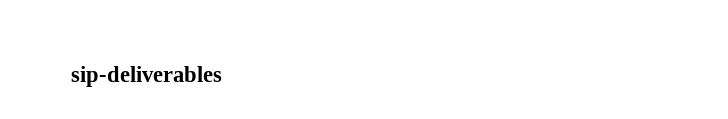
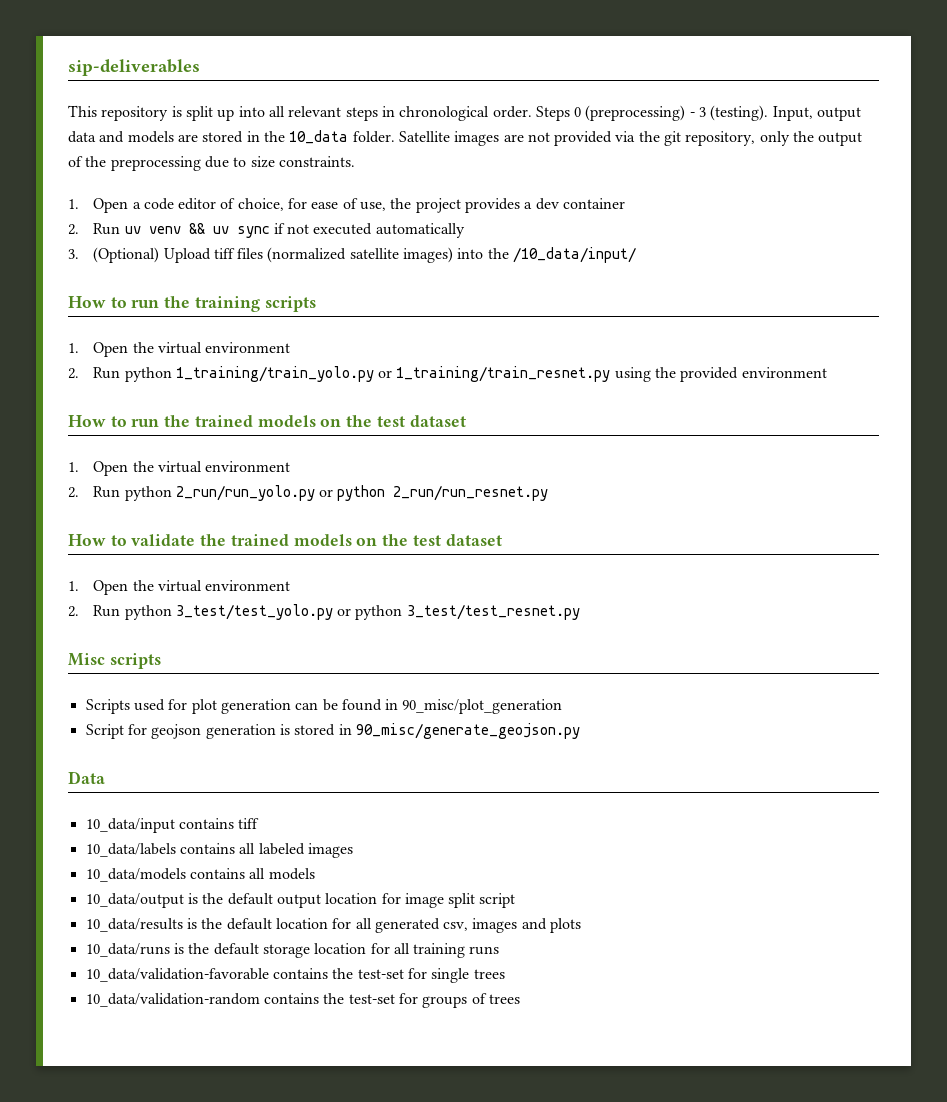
+ This repository is split up into all relevant steps in chronological order. Steps 0 (preprocessing) - 3 (testing). Input, output data and models are stored in the 10_data folder. Satellite images are not provided via the git repository, only the output of the preprocessing due to size constraints.
+ 1. Open a code editor of choice, for ease of use, the project provides a dev container
+ 2. Run uv venv && uv sync if not executed automatically
+ 3. (Optional) Upload tiff files (normalized satellite images) into the /10_data/input/
+ How to run the training scripts
+ 1. Open the virtual environment
+ 2. Run python 1_training/train_yolo.py or 1_training/train_resnet.py using the provided environment
+ How to run the trained models on the test dataset
+ 1. Open the virtual environment
+ 2. Run python 2_run/run_yolo.py or python 2_run/run_resnet.py
+ How to validate the trained models on the test dataset
+ 1. Open the virtual environment
+ 2. Run python 3_test/test_yolo.py or python 3_test/test_resnet.py
+ Misc scripts
+ Scripts used for plot generation can be found in 90_misc/plot_generation
+ Script for geojson generation is stored in 90_misc/generate_geojson.py
+ Data
+ 10_data/input contains tiff
+ 10_data/labels contains all labeled images
+ 10_data/models contains all models
+ 10_data/output is the default output location for image split script
+ 10_data/results is the default location for all generated csv, images and plots
+ 10_data/runs is the default storage location for all training runs
+ 10_data/validation-favorable contains the test-set for single trees
+ 10_data/validation-random contains the test-set for groups of trees

